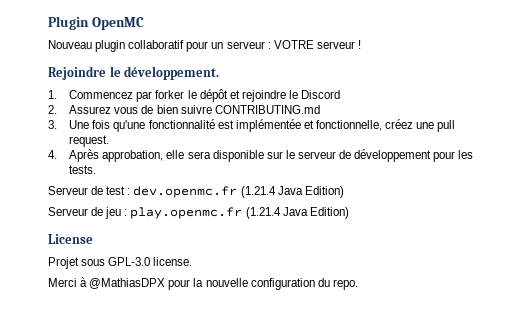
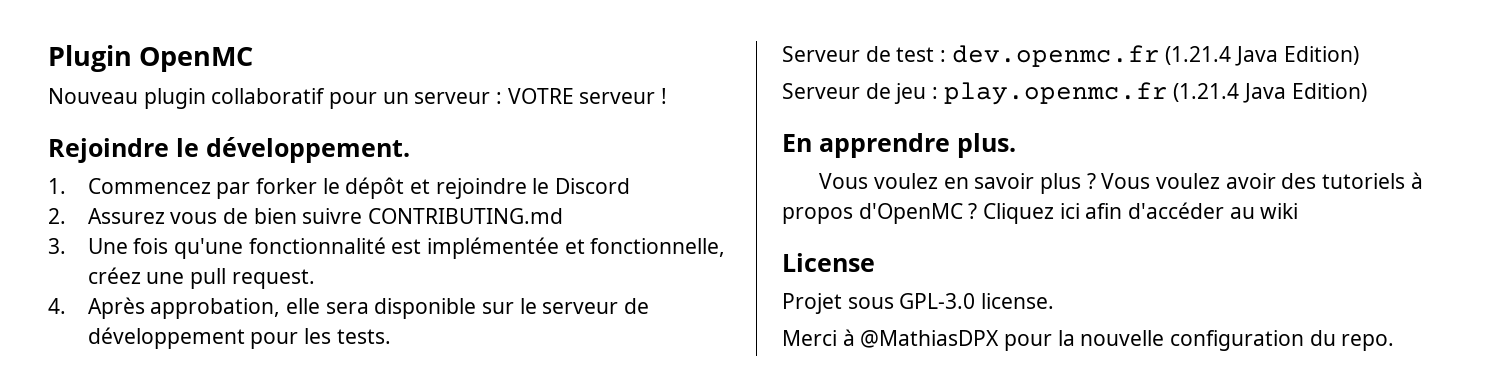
+ En apprendre plus.
+ Vous voulez en savoir plus ? Vous voulez avoir des tutoriels à propos d'OpenMC ? Cliquez ici afin d'accéder au wiki

